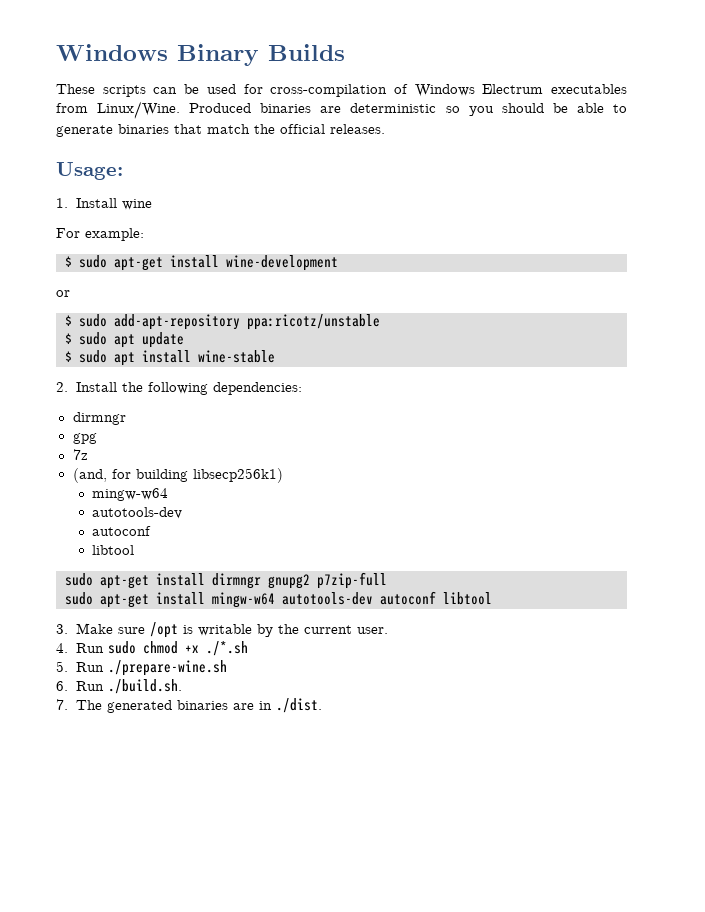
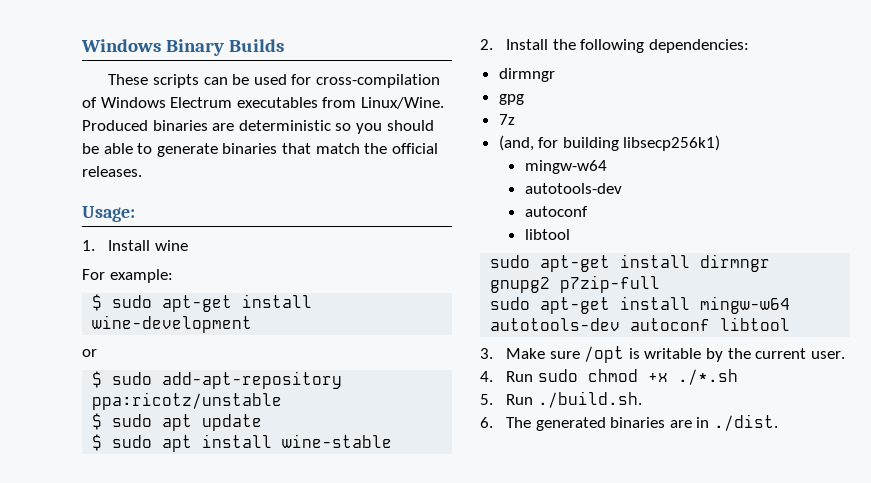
- 5. Run ./prepare-wine.sh
- 6. Run ./build.sh.
+ 5. Run ./build.sh.
- 7. The generated binaries are in ./dist.
+ 6. The generated binaries are in ./dist.

